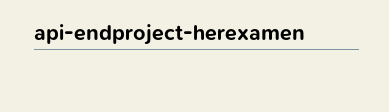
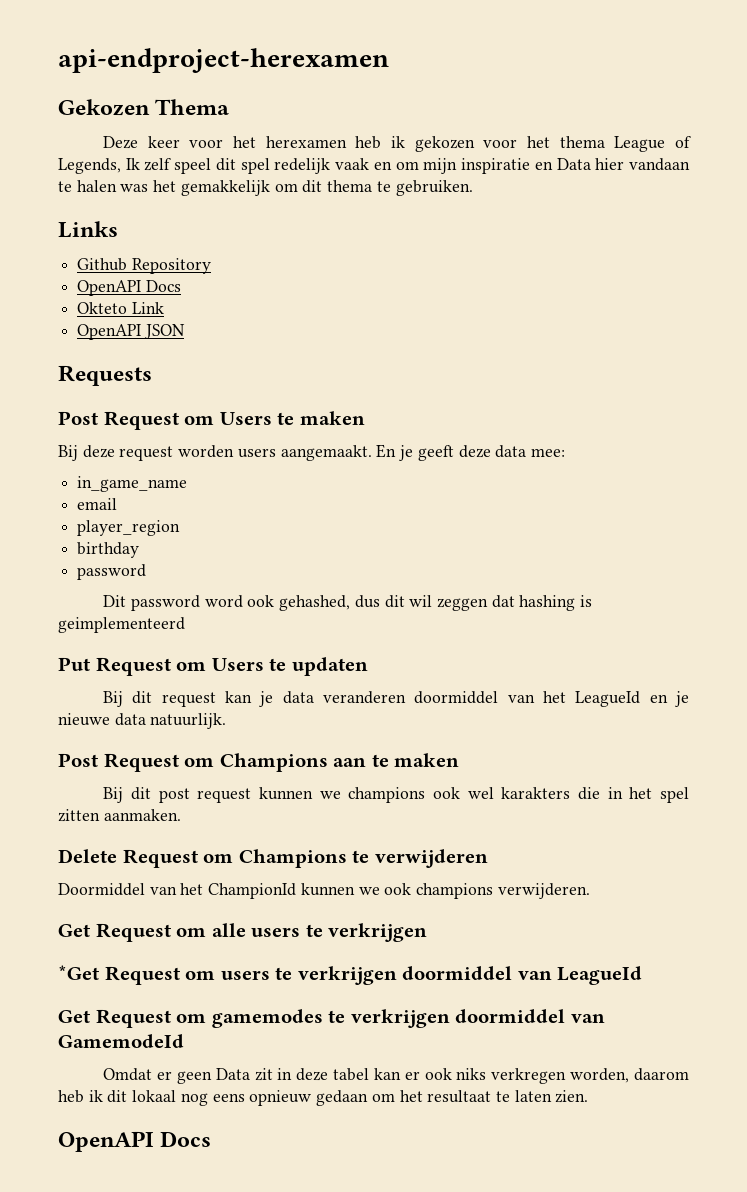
+ Gekozen Thema
+ Deze keer voor het herexamen heb ik gekozen voor het thema League of Legends, Ik zelf speel dit spel redelijk vaak en om mijn inspiratie en Data hier vandaan te halen was het gemakkelijk om dit thema te gebruiken.
+ Links
+ Github Repository
+ OpenAPI Docs
+ Okteto Link
+ OpenAPI JSON
+ Requests
+ Post Request om Users te maken
+ Bij deze request worden users aangemaakt. En je geeft deze data mee:
+ in_game_name
+ email
+ player_region
+ birthday
+ password
+ Dit password word ook gehashed, dus dit wil zeggen dat hashing is geimplementeerd
+ Put Request om Users te updaten
+ Bij dit request kan je data veranderen doormiddel van het LeagueId en je nieuwe data natuurlijk.
+ Post Request om Champions aan te maken
+ Bij dit post request kunnen we champions ook wel karakters die in het spel zitten aanmaken.
+ Delete Request om Champions te verwijderen
+ Doormiddel van het ChampionId kunnen we ook champions verwijderen.
+ Get Request om alle users te verkrijgen
+ *Get Request om users te verkrijgen doormiddel van LeagueId
+ Get Request om gamemodes te verkrijgen doormiddel van GamemodeId
+ Omdat er geen Data zit in deze tabel kan er ook niks verkregen worden, daarom heb ik dit lokaal nog eens opnieuw gedaan om het resultaat te laten zien.
+ OpenAPI Docs

